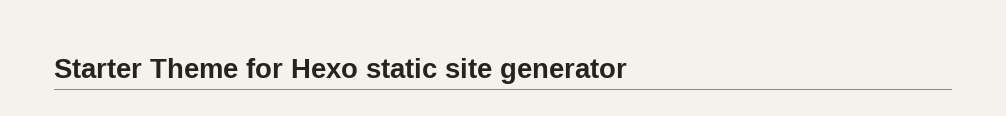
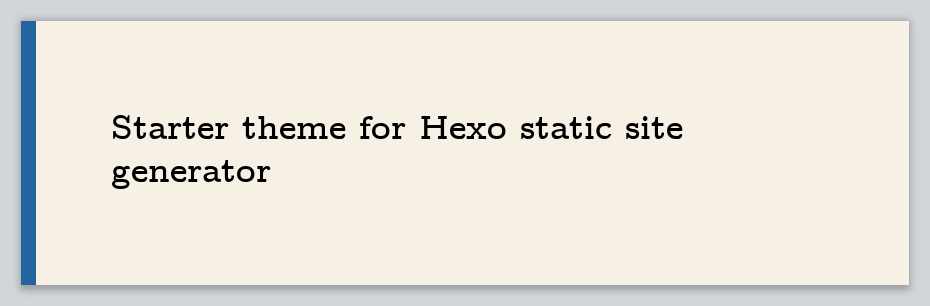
- Starter Theme for Hexo static site generator
+ Starter theme for Hexo static site generator

